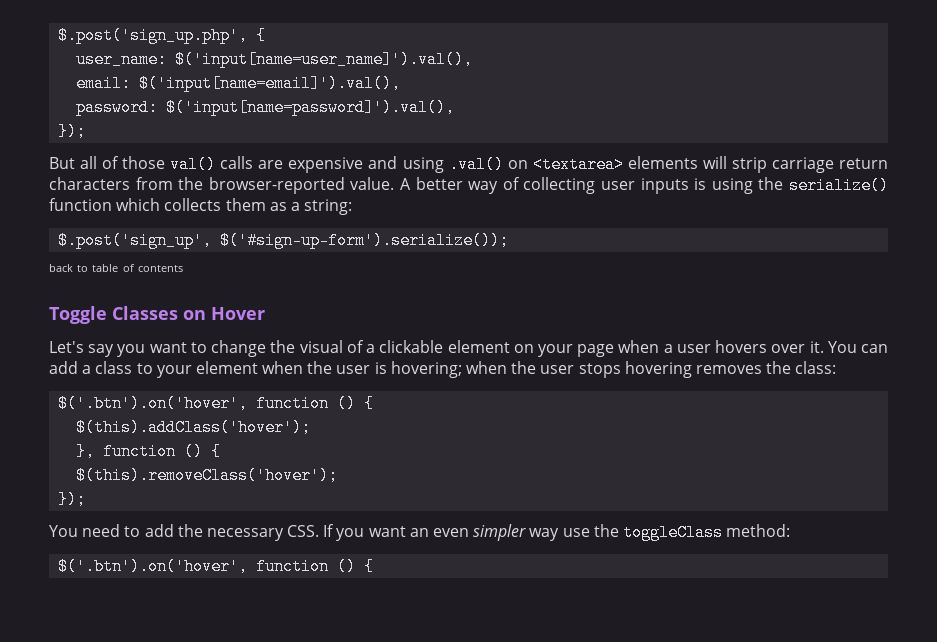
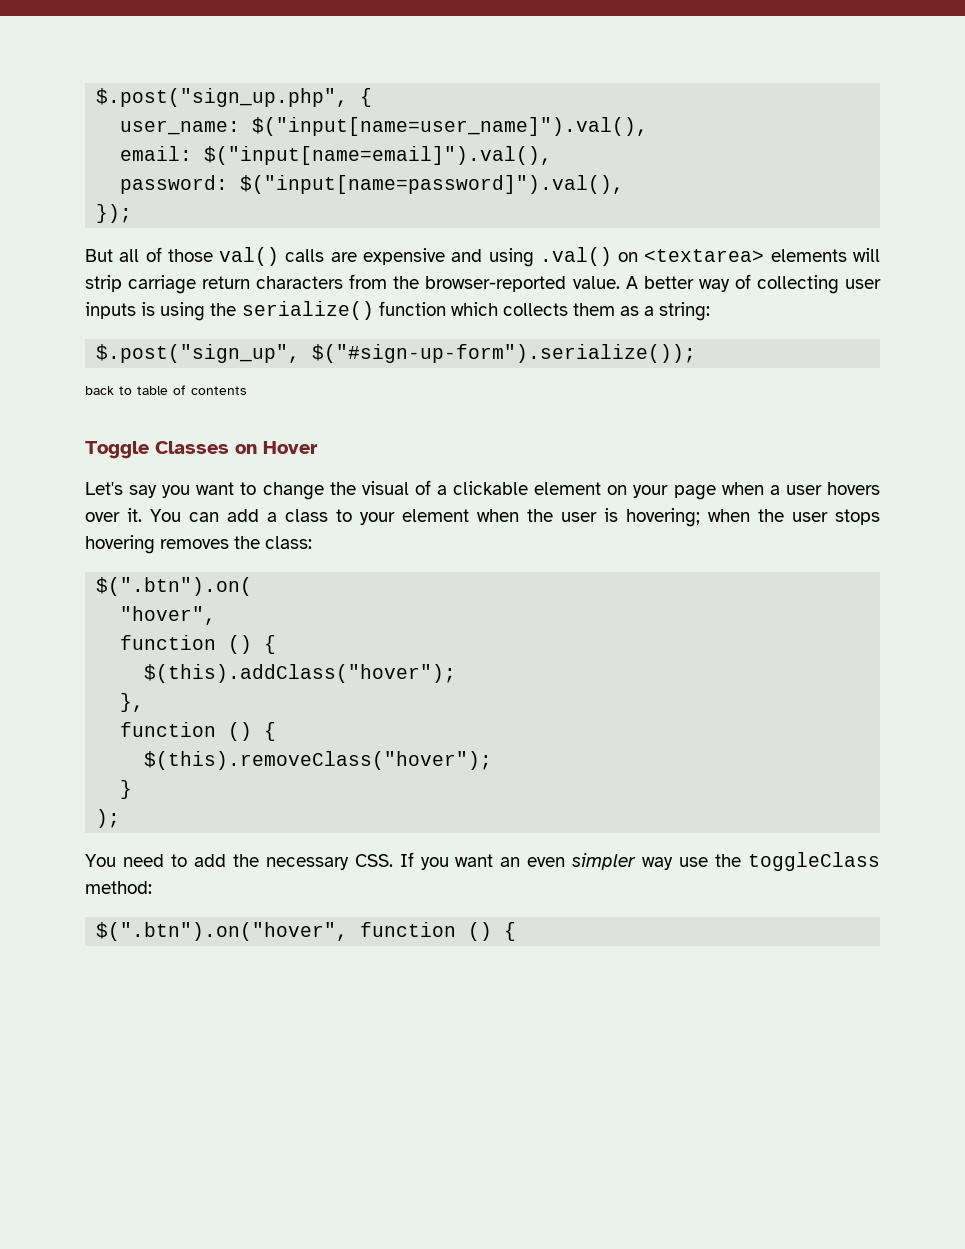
- $.post('sign_up.php', {
+ $.post("sign_up.php", {
- user_name: $('input[name=user_name]').val(),
+ user_name: $("input[name=user_name]").val(),
- email: $('input[name=email]').val(),
+ email: $("input[name=email]").val(),
- password: $('input[name=password]').val(),
+ password: $("input[name=password]").val(),
- $.post('sign_up', $('#sign-up-form').serialize());
+ $.post("sign_up", $("#sign-up-form").serialize());
  You can add a class to your element when the user is hovering; when the user stops hovering removes the class:
- $('.btn').on('hover', function () {
- $(this).addClass('hover');
+ $(".btn").on(
+ "hover",
+ function () {
+ $(this).addClass("hover");
- }, function () {
- $(this).removeClass('hover');
- });
+ },
+ function () {
+ $(this).removeClass("hover");
+ }
+ );
  You need to add the necessary CSS. If you want an even simpler way use the toggleClass method:
- $('.btn').on('hover', function () {
+ $(".btn").on("hover", function () {

